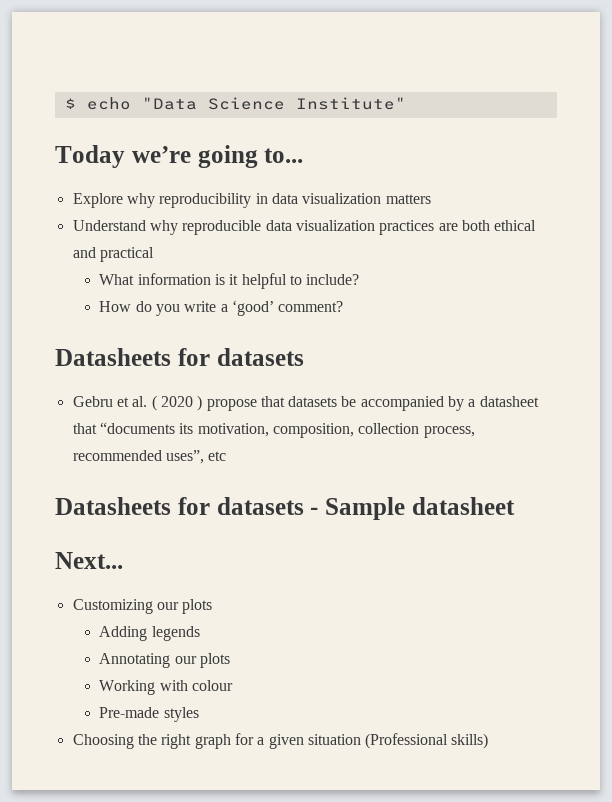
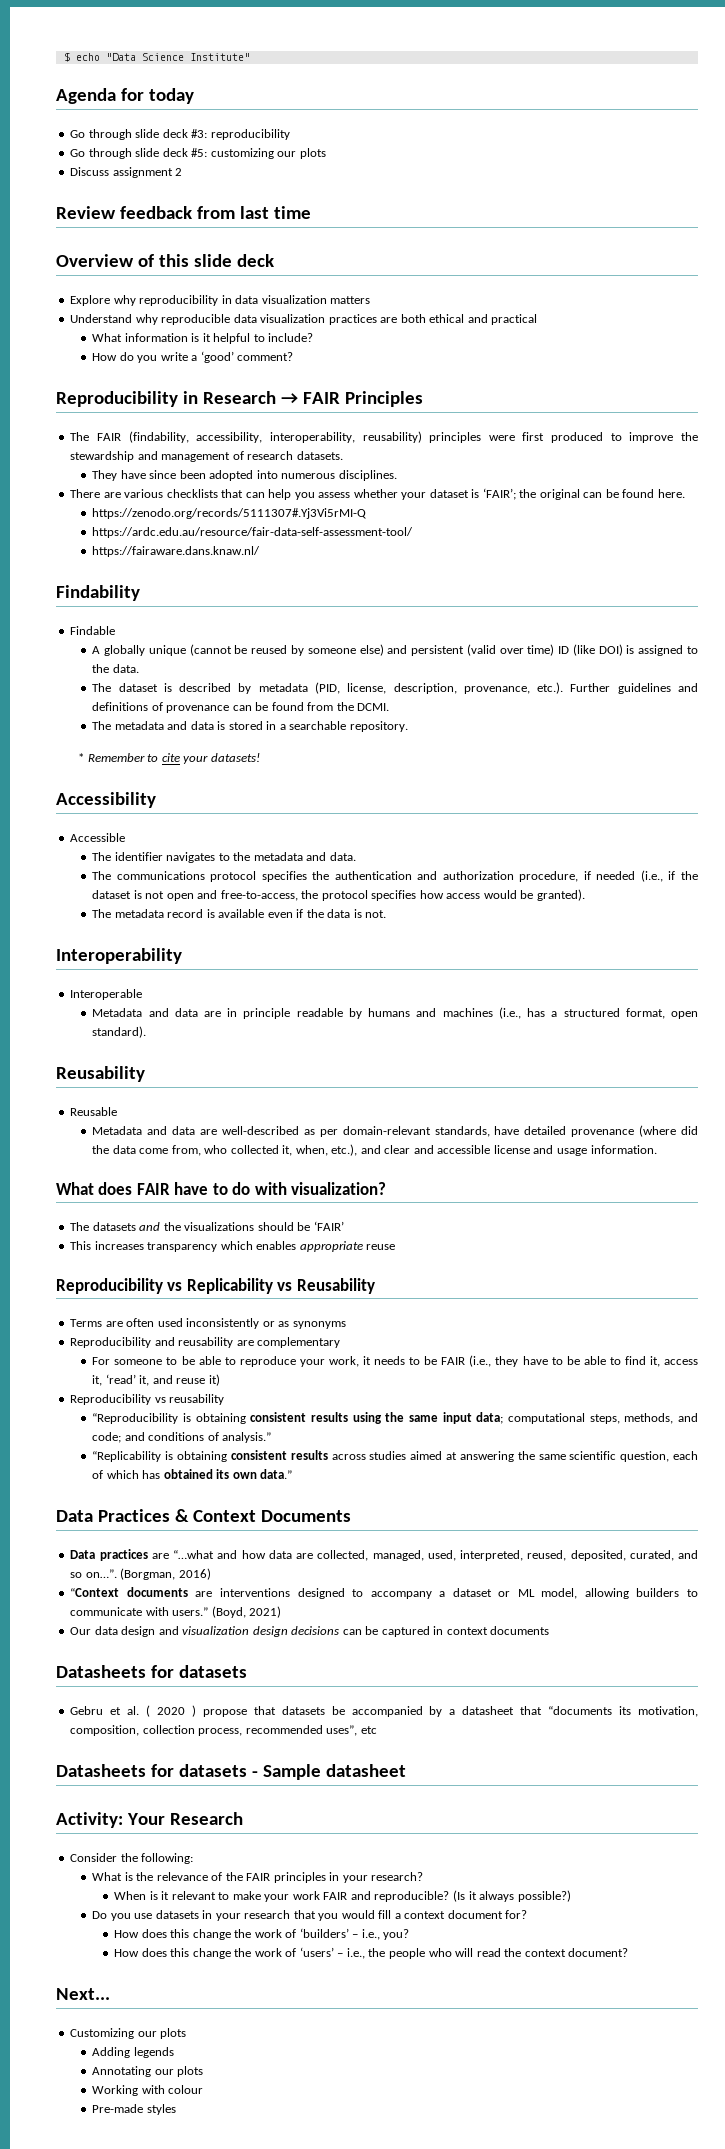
- Today we’re going to...
+ Agenda for today
+ Go through slide deck #3: reproducibility
+ Go through slide deck #5: customizing our plots
+ Discuss assignment 2
+ Review feedback from last time
+ Overview of this slide deck
+ Reproducibility in Research → FAIR Principles
+ The FAIR (findability, accessibility, interoperability, reusability) principles were first produced to improve the stewardship and management of research datasets.
+ They have since been adopted into numerous disciplines.
+ There are various checklists that can help you assess whether your dataset is ‘FAIR’; the original can be found here.
+ https://zenodo.org/records/5111307#.Yj3Vi5rMI-Q
+ https://ardc.edu.au/resource/fair-data-self-assessment-tool/
+ https://fairaware.dans.knaw.nl/
+ Findability
+ Findable
+ A globally unique (cannot be reused by someone else) and persistent (valid over time) ID (like DOI) is assigned to the data.
+ The dataset is described by metadata (PID, license, description, provenance, etc.). Further guidelines and definitions of provenance can be found from the DCMI.
+ The metadata and data is stored in a searchable repository.
+ * Remember to cite your datasets!
+ Accessibility
+ Accessible
+ The identifier navigates to the metadata and data.
+ The communications protocol specifies the authentication and authorization procedure, if needed (i.e., if the dataset is not open and free-to-access, the protocol specifies how access would be granted).
+ The metadata record is available even if the data is not.
+ Interoperability
+ Interoperable
+ Metadata and data are in principle readable by humans and machines (i.e., has a structured format, open standard).
+ Reusability
+ Reusable
+ Metadata and data are well-described as per domain-relevant standards, have detailed provenance (where did the data come from, who collected it, when, etc.), and clear and accessible license and usage information.
+ What does FAIR have to do with visualization?
+ The datasets and the visualizations should be ‘FAIR’
+ This increases transparency which enables appropriate reuse
+ Reproducibility vs Replicability vs Reusability
+ Terms are often used inconsistently or as synonyms
+ Reproducibility and reusability are complementary
+ For someone to be able to reproduce your work, it needs to be FAIR (i.e., they have to be able to find it, access it, ‘read’ it, and reuse it)
+ Reproducibility vs reusability
+ “Reproducibility is obtaining consistent results using the same input data; computational steps, methods, and code; and conditions of analysis.”
+ “Replicability is obtaining consistent results across studies aimed at answering the same scientific question, each of which has obtained its own data.”
+ Data Practices & Context Documents
+ Data practices are “…what and how data are collected, managed, used, interpreted, reused, deposited, curated, and so on…”. (Borgman, 2016)
+ “Context documents are interventions designed to accompany a dataset or ML model, allowing builders to communicate with users.” (Boyd, 2021)
+ Our data design and visualization design decisions can be captured in context documents
+ Activity: Your Research
+ Consider the following:
+ What is the relevance of the FAIR principles in your research?
+ When is it relevant to make your work FAIR and reproducible? (Is it always possible?)
+ Do you use datasets in your research that you would fill a context document for?
+ How does this change the work of ‘builders’ – i.e., you?
+ How does this change the work of ‘users’ – i.e., the people who will read the context document?
- Choosing the right graph for a given situation (Professional skills)

